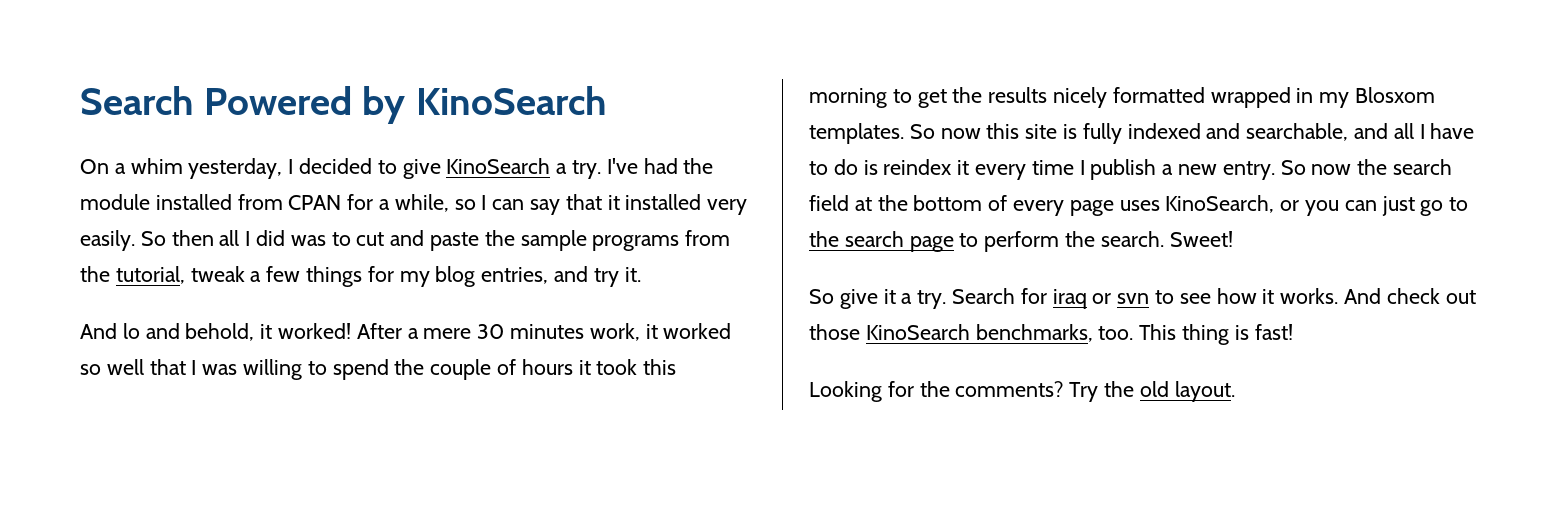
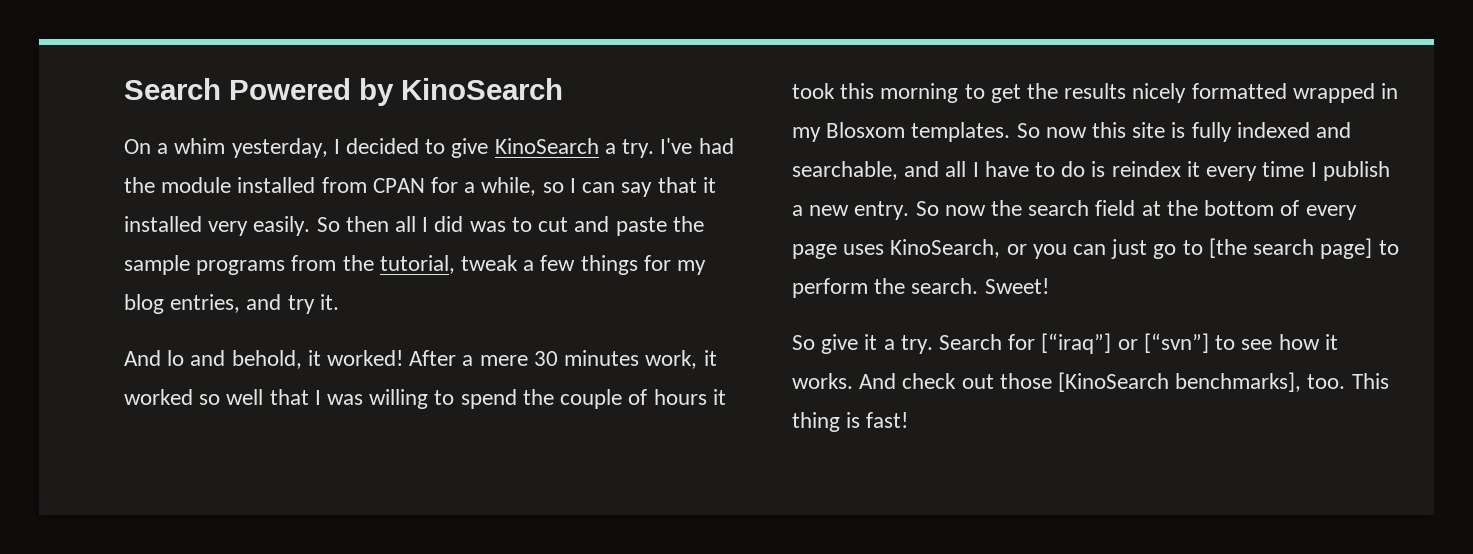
- So now the search field at the bottom of every page uses KinoSearch, or you can just go to the search page to perform the search.
+ So now the search field at the bottom of every page uses KinoSearch, or you can just go to [the search page] to perform the search.
- Search for iraq or svn to see how it works.
+ Search for [“iraq”] or [“svn”] to see how it works.
- And check out those KinoSearch benchmarks, too.
+ And check out those [KinoSearch benchmarks], too.
- Looking for the comments? Try the old layout.

